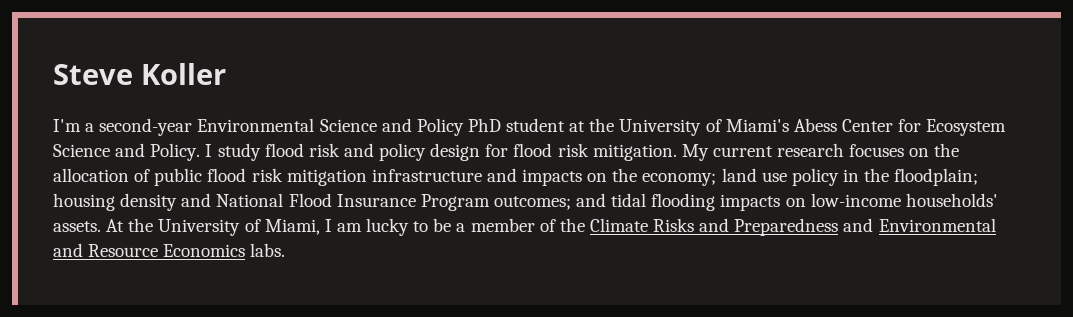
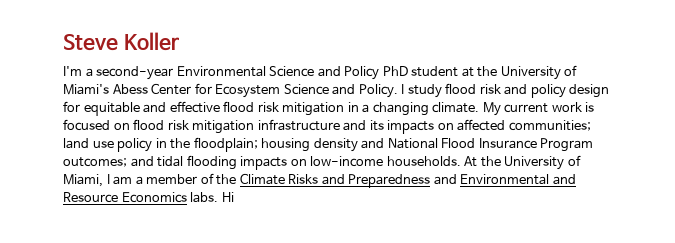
- I study flood risk and policy design for flood risk mitigation. My current research focuses on the allocation of public flood risk mitigation infrastructure and impacts on the economy; land use policy in the floodplain; housing density and National Flood Insurance Program outcomes; and tidal flooding impacts on low-income households' assets.
+ I study flood risk and policy design for equitable and effective flood risk mitigation in a changing climate. My current work is focused on flood risk mitigation infrastructure and its impacts on affected communities; land use policy in the floodplain; housing density and National Flood Insurance Program outcomes; and tidal flooding impacts on low-income households.
- At the University of Miami, I am lucky to be a member of the Climate Risks and Preparedness and Environmental and Resource Economics labs.
+ At the University of Miami, I am a member of the Climate Risks and Preparedness and Environmental and Resource Economics labs.
+ Hi

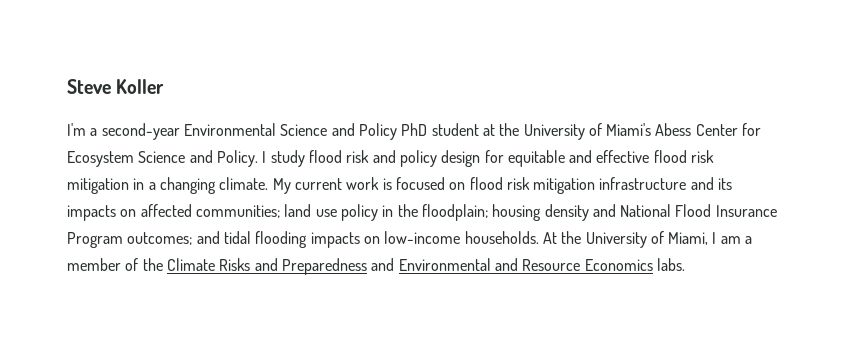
- Hi

